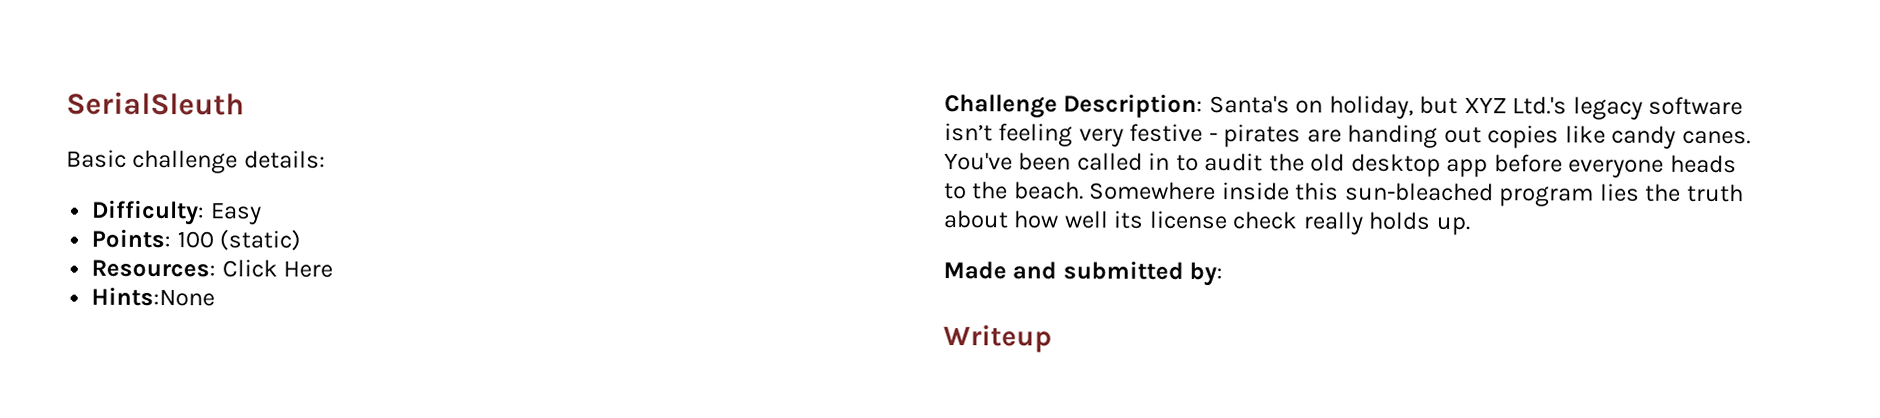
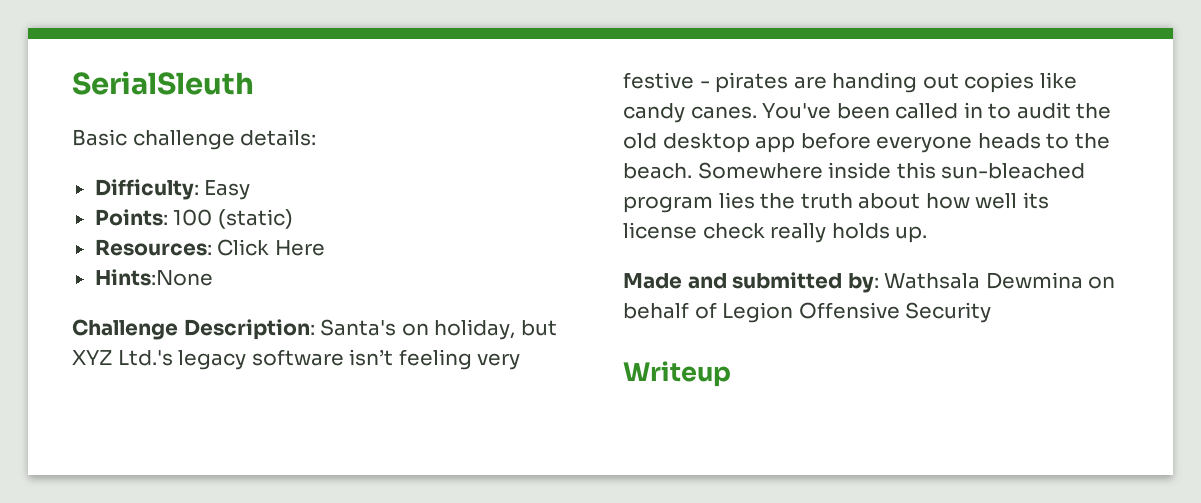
- Made and submitted by:
+ Made and submitted by: Wathsala Dewmina on behalf of Legion Offensive Security

